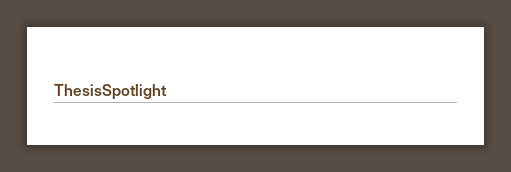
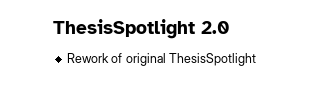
- ThesisSpotlight
+ ThesisSpotlight 2.0
+ Rework of original ThesisSpotlight

